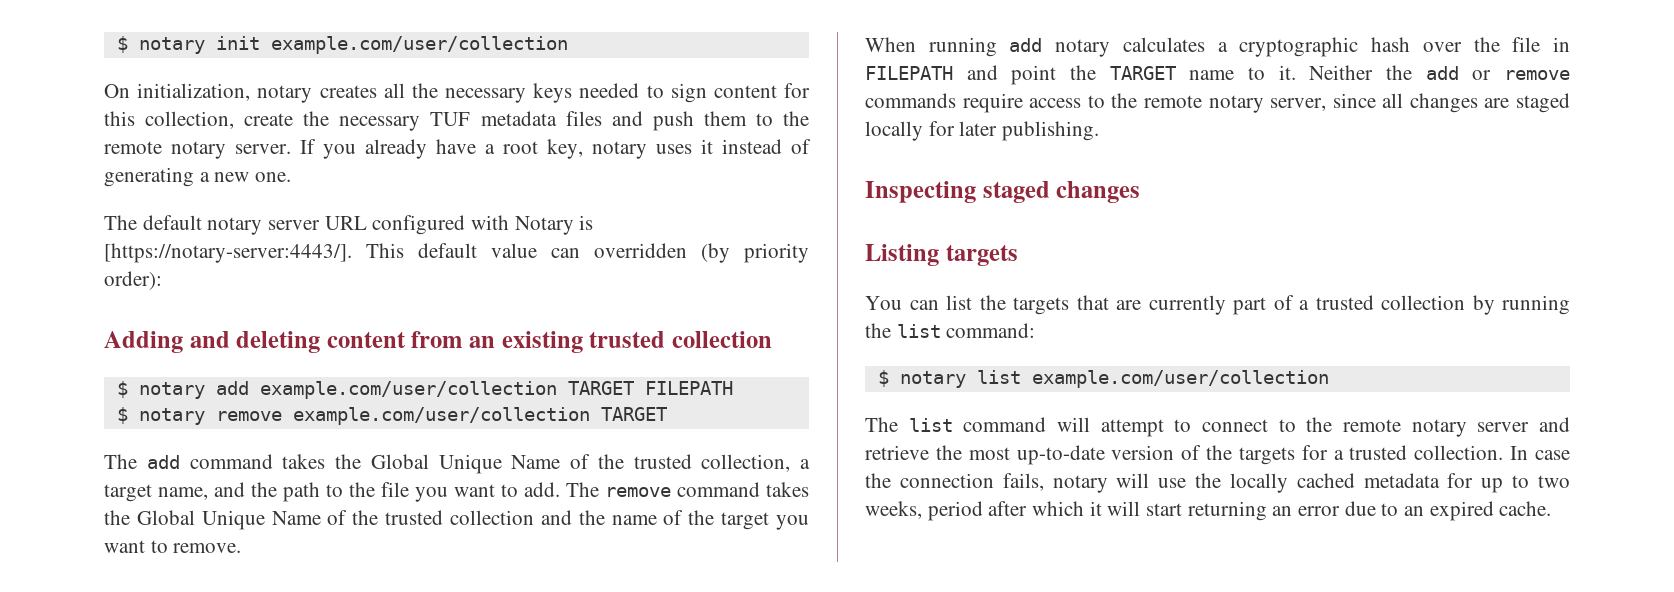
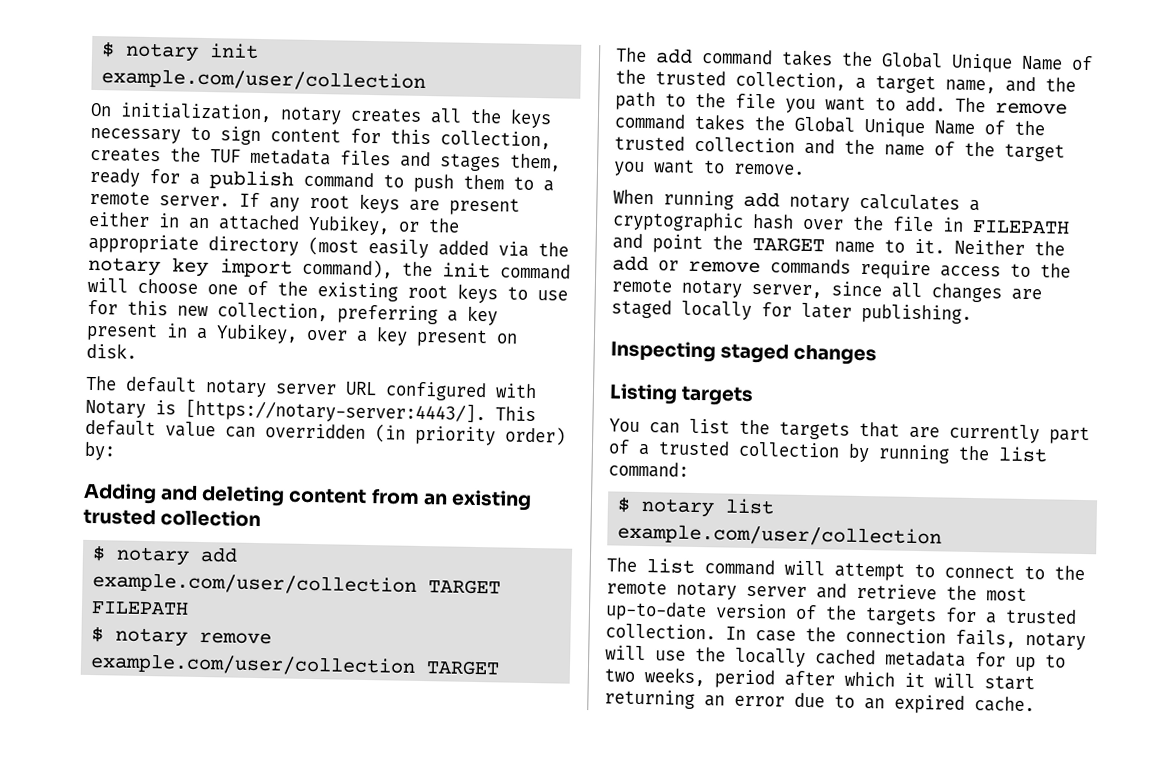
- On initialization, notary creates all the necessary keys needed to sign content for this collection, create the necessary TUF metadata files and push them to the remote notary server. If you already have a root key, notary uses it instead of generating a new one.
+ On initialization, notary creates all the keys necessary to sign content for this collection, creates the TUF metadata files and stages them, ready for a publish command to push them to a remote server. If any root keys are present either in an attached Yubikey, or the appropriate directory (most easily added via the notary key import command), the init command will choose one of the existing root keys to use for this new collection, preferring a key present in a Yubikey, over a key present on disk.
- This default value can overridden (by priority order):
+ This default value can overridden (in priority order) by:

